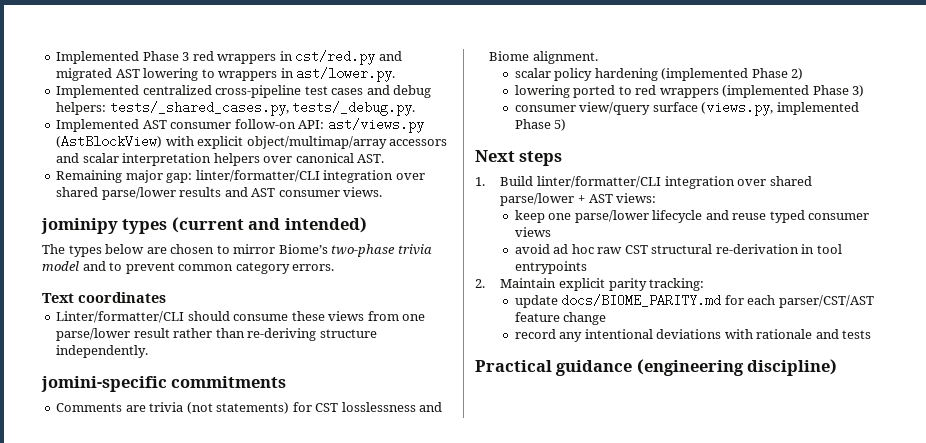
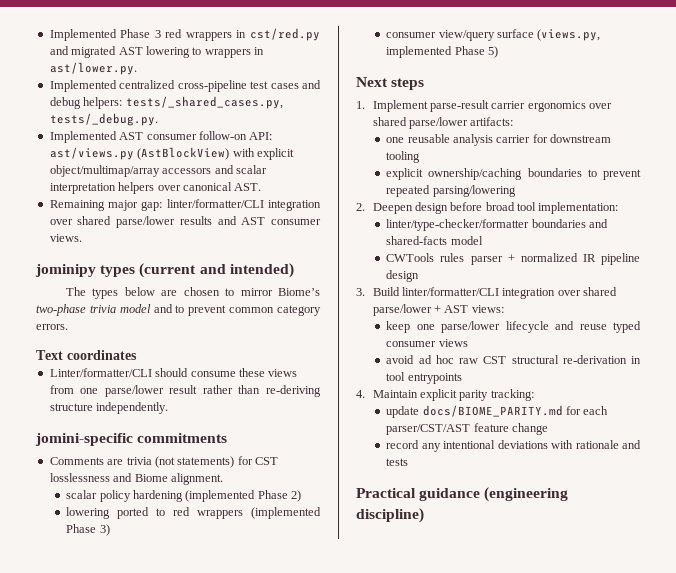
- 1. Build linter/formatter/CLI integration over shared parse/lower + AST views:
+ 1. Implement parse-result carrier ergonomics over shared parse/lower artifacts:
+ one reusable analysis carrier for downstream tooling
+ explicit ownership/caching boundaries to prevent repeated parsing/lowering
+ 2. Deepen design before broad tool implementation:
+ linter/type-checker/formatter boundaries and shared-facts model
+ CWTools rules parser + normalized IR pipeline design
+ 3. Build linter/formatter/CLI integration over shared parse/lower + AST views:
- 2. Maintain explicit parity tracking:
+ 4. Maintain explicit parity tracking:

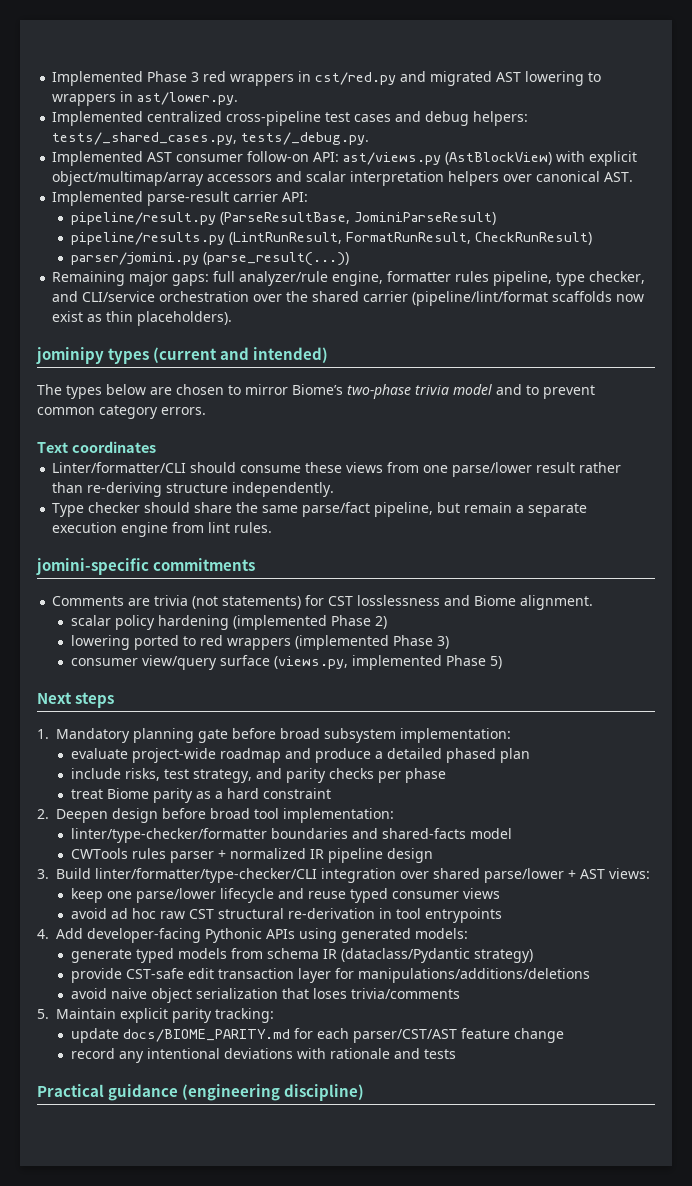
- Remaining major gap: linter/formatter/CLI integration over shared parse/lower results and AST consumer views.
+ Implemented parse-result carrier API:
+ pipeline/result.py (ParseResultBase, JominiParseResult)
+ pipeline/results.py (LintRunResult, FormatRunResult, CheckRunResult)
+ parser/jomini.py (parse_result(...))
+ Remaining major gaps: full analyzer/rule engine, formatter rules pipeline, type checker, and CLI/service orchestration over the shared carrier (pipeline/lint/format scaffolds now exist as thin placeholders).
+ Type checker should share the same parse/fact pipeline, but remain a separate execution engine from lint rules.
- 1. Implement parse-result carrier ergonomics over shared parse/lower artifacts:
- one reusable analysis carrier for downstream tooling
- explicit ownership/caching boundaries to prevent repeated parsing/lowering
+ 1. Mandatory planning gate before broad subsystem implementation:
+ evaluate project-wide roadmap and produce a detailed phased plan
+ include risks, test strategy, and parity checks per phase
+ treat Biome parity as a hard constraint
- 3. Build linter/formatter/CLI integration over shared parse/lower + AST views:
+ 3. Build linter/formatter/type-checker/CLI integration over shared parse/lower + AST views:
- 4. Maintain explicit parity tracking:
+ 4. Add developer-facing Pythonic APIs using generated models:
+ generate typed models from schema IR (dataclass/Pydantic strategy)
+ provide CST-safe edit transaction layer for manipulations/additions/deletions
+ avoid naive object serialization that loses trivia/comments
+ 5. Maintain explicit parity tracking:

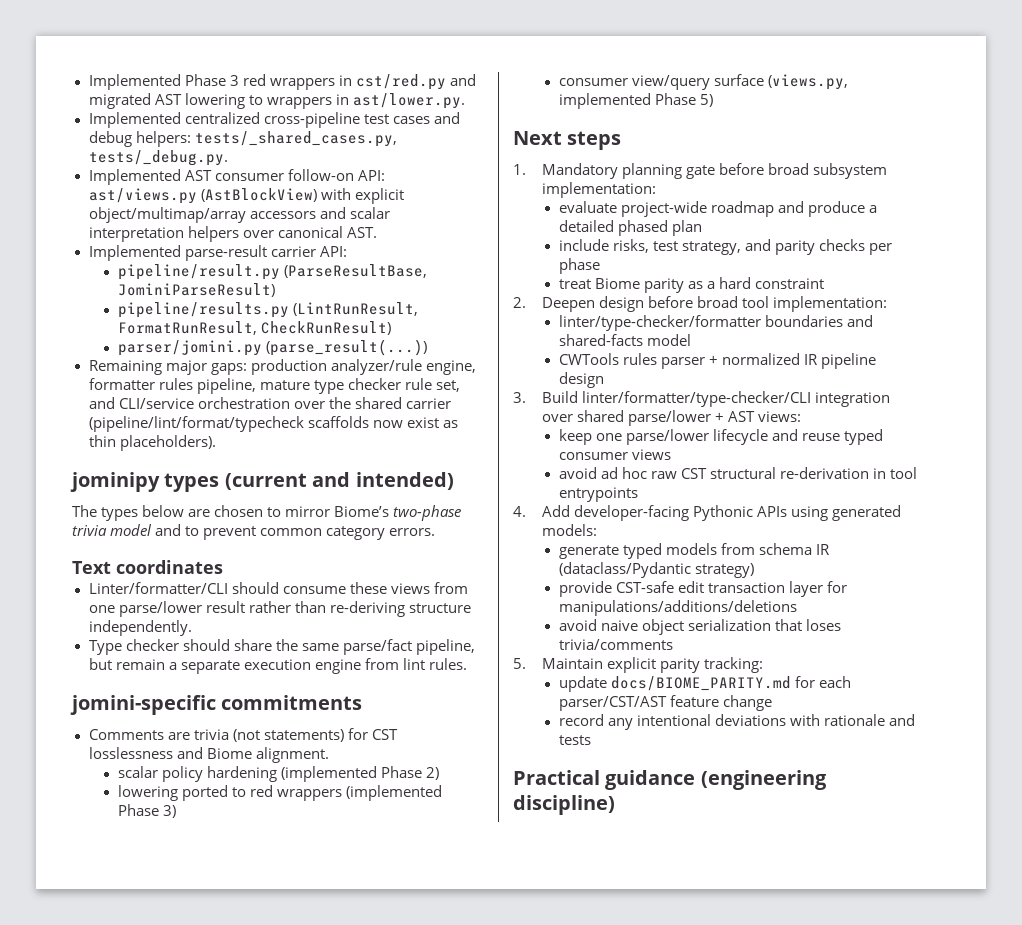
- Remaining major gaps: full analyzer/rule engine, formatter rules pipeline, type checker, and CLI/service orchestration over the shared carrier (pipeline/lint/format scaffolds now exist as thin placeholders).
+ Remaining major gaps: production analyzer/rule engine, formatter rules pipeline, mature type checker rule set, and CLI/service orchestration over the shared carrier (pipeline/lint/format/typecheck scaffolds now exist as thin placeholders).

